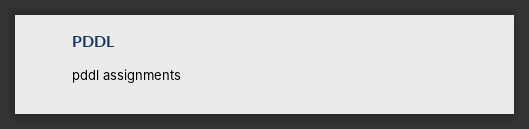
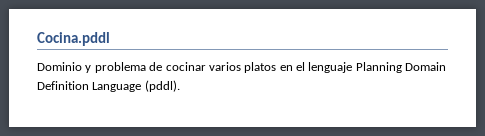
- PDDL
- pddl assignments
+ Cocina.pddl
+ Dominio y problema de cocinar varios platos en el lenguaje Planning Domain Definition Language (pddl).

